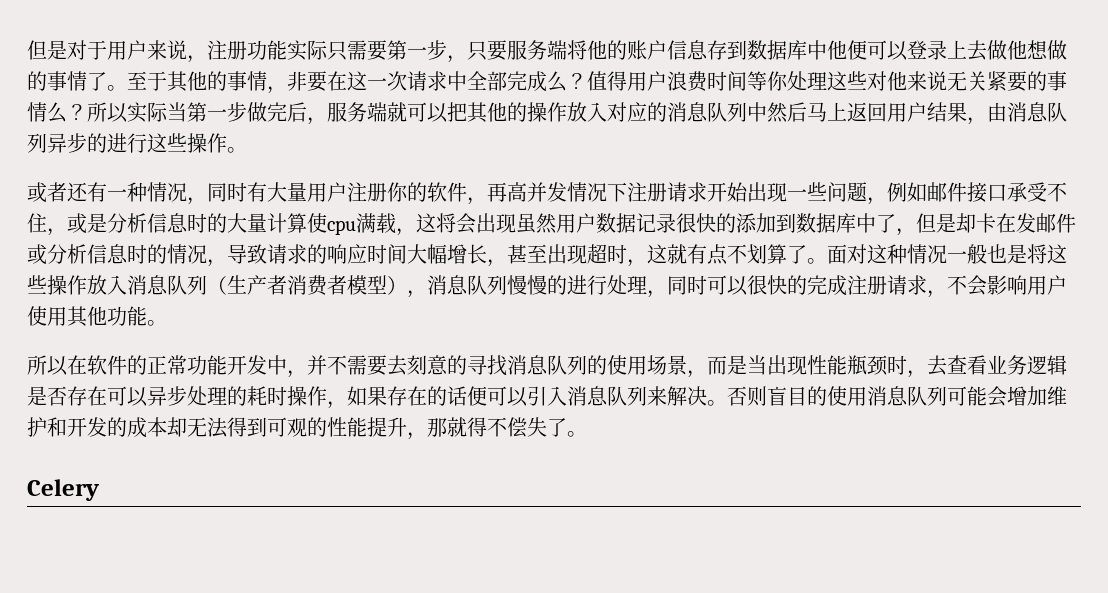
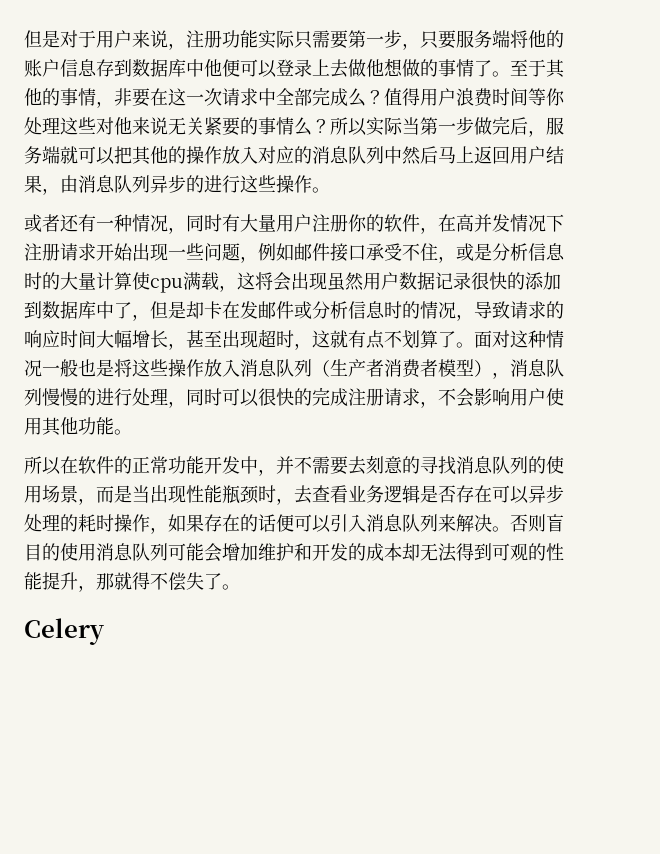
- 或者还有一种情况，同时有大量用户注册你的软件，再高并发情况下注册请求开始出现一些问题，例如邮件接口承受不住，或是分析信息时的大量计算使cpu满载，这将会出现虽然用户数据记录很快的添加到数据库中了，但是却卡在发邮件或分析信息时的情况，导致请求的响应时间大幅增长，甚至出现超时，这就有点不划算了。
+ 或者还有一种情况，同时有大量用户注册你的软件，在高并发情况下注册请求开始出现一些问题，例如邮件接口承受不住，或是分析信息时的大量计算使cpu满载，这将会出现虽然用户数据记录很快的添加到数据库中了，但是却卡在发邮件或分析信息时的情况，导致请求的响应时间大幅增长，甚至出现超时，这就有点不划算了。

